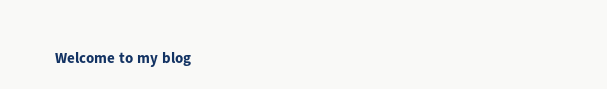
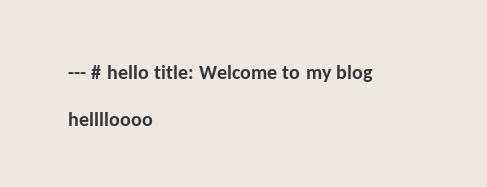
- Welcome to my blog
+ --- # hello title: Welcome to my blog
+ helllloooo

